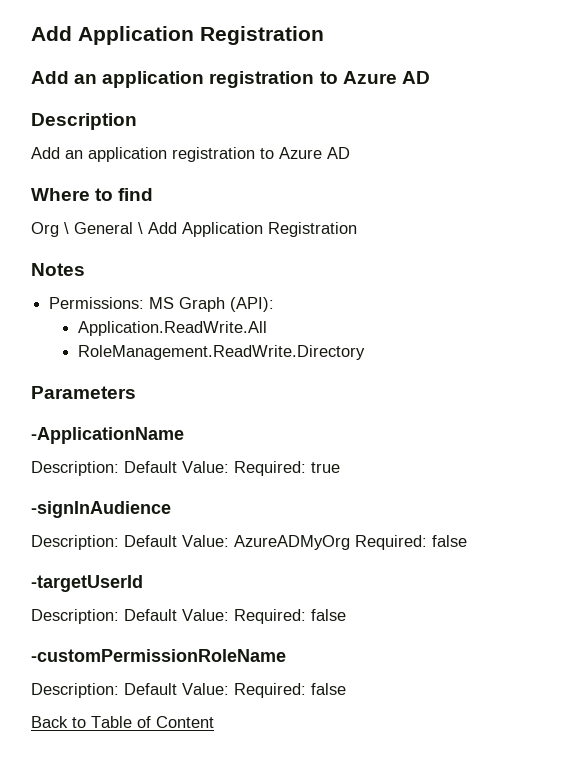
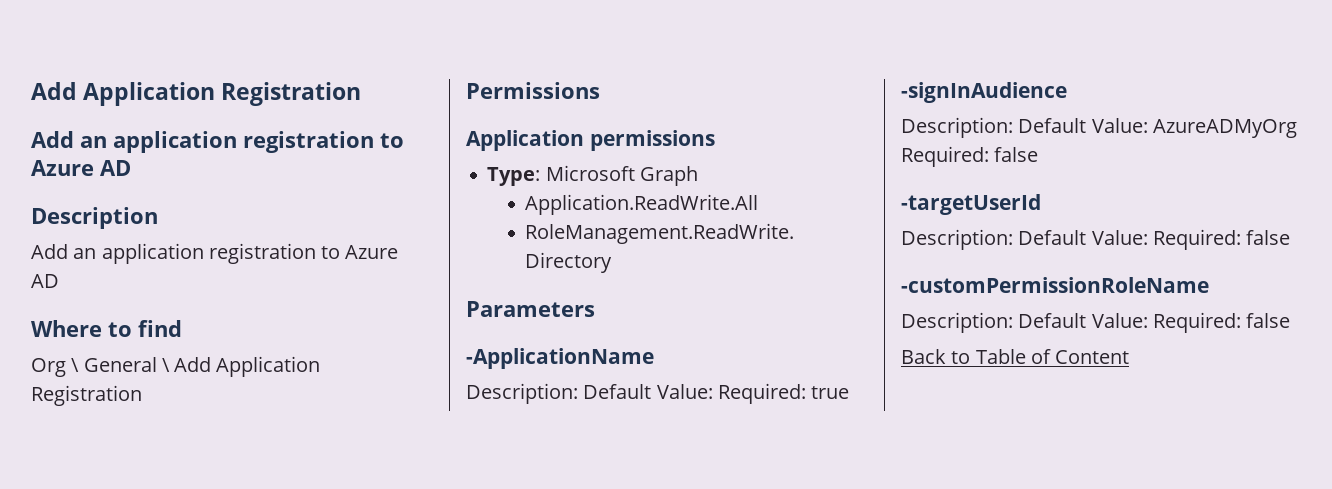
- Notes
- Permissions: MS Graph (API):
+ Permissions
+ Application permissions
+ Type: Microsoft Graph

